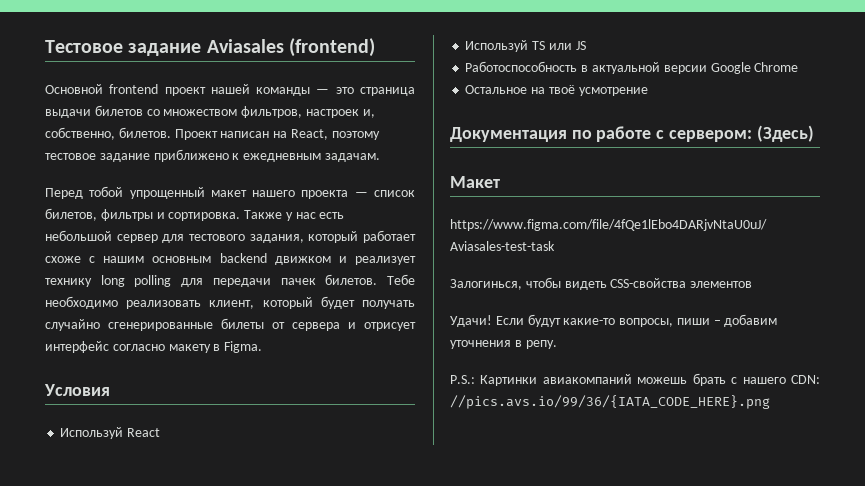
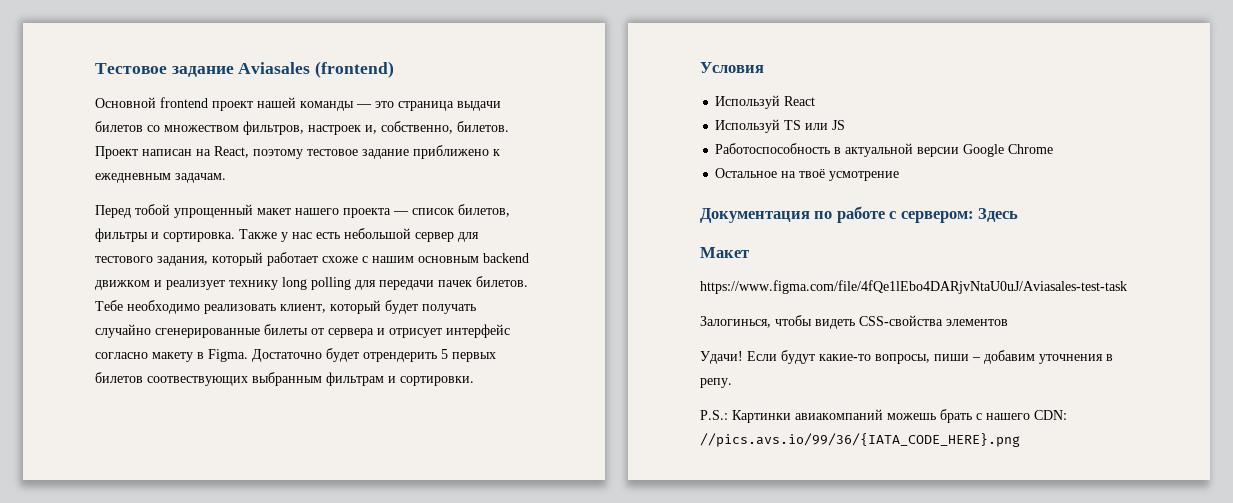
+ Достаточно будет отрендерить 5 первых билетов соотвествующих выбранным фильтрам и сортировки.
- Документация по работе с сервером: (Здесь)
+ Документация по работе с сервером: Здесь

